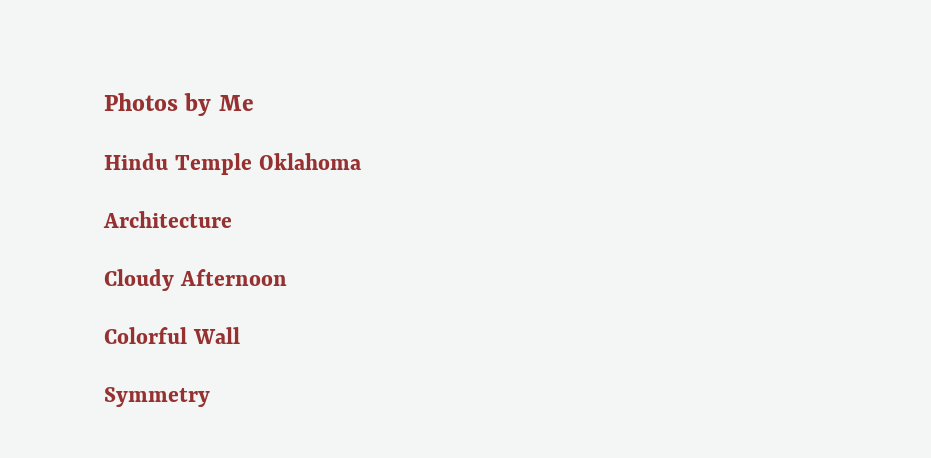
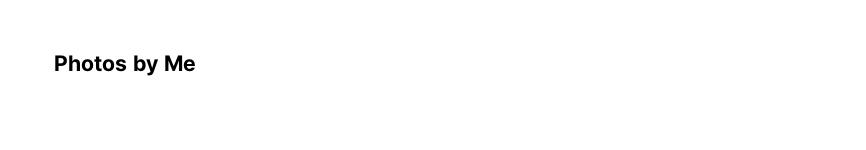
- Hindu Temple Oklahoma
- Architecture
- Cloudy Afternoon
- Colorful Wall
- Symmetry

